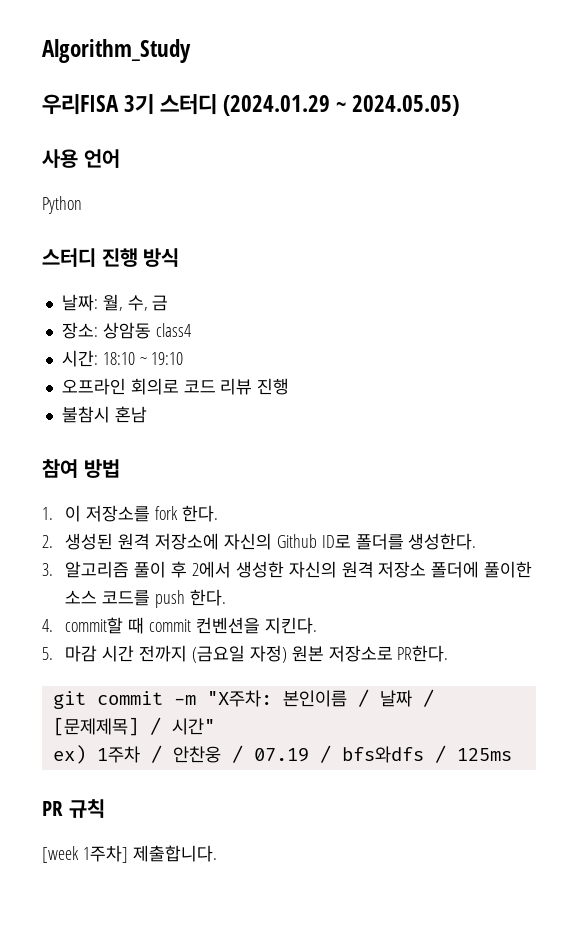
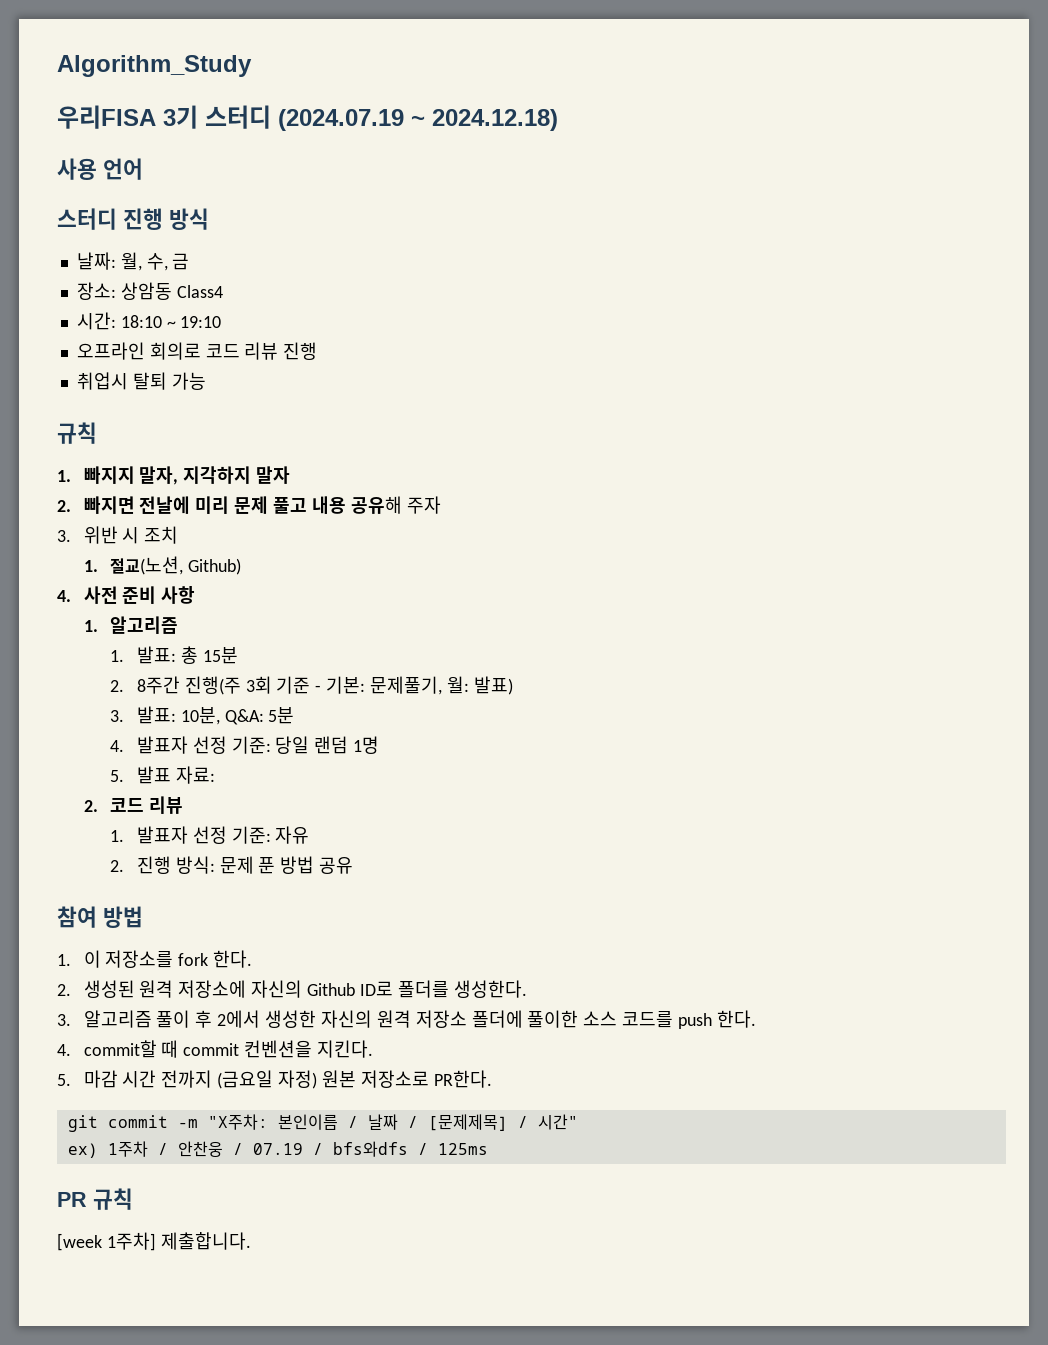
- 우리FISA 3기 스터디 (2024.01.29 ~ 2024.05.05)
+ 우리FISA 3기 스터디 (2024.07.19 ~ 2024.12.18)
- Python
- 장소: 상암동 class4
+ 장소: 상암동 Class4
- 불참시 혼남
+ 취업시 탈퇴 가능
+ 규칙
+ 1. 빠지지 말자, 지각하지 말자
+ 2. 빠지면 전날에 미리 문제 풀고 내용 공유해 주자
+ 3. 위반 시 조치
+ 1. 절교(노션, Github)
+ 4. 사전 준비 사항
+ 1. 알고리즘
+ 1. 발표: 총 15분
+ 2. 8주간 진행(주 3회 기준 - 기본: 문제풀기, 월: 발표)
+ 3. 발표: 10분, Q&A: 5분
+ 4. 발표자 선정 기준: 당일 랜덤 1명
+ 5. 발표 자료:
+ 2. 코드 리뷰
+ 1. 발표자 선정 기준: 자유
+ 2. 진행 방식: 문제 푼 방법 공유

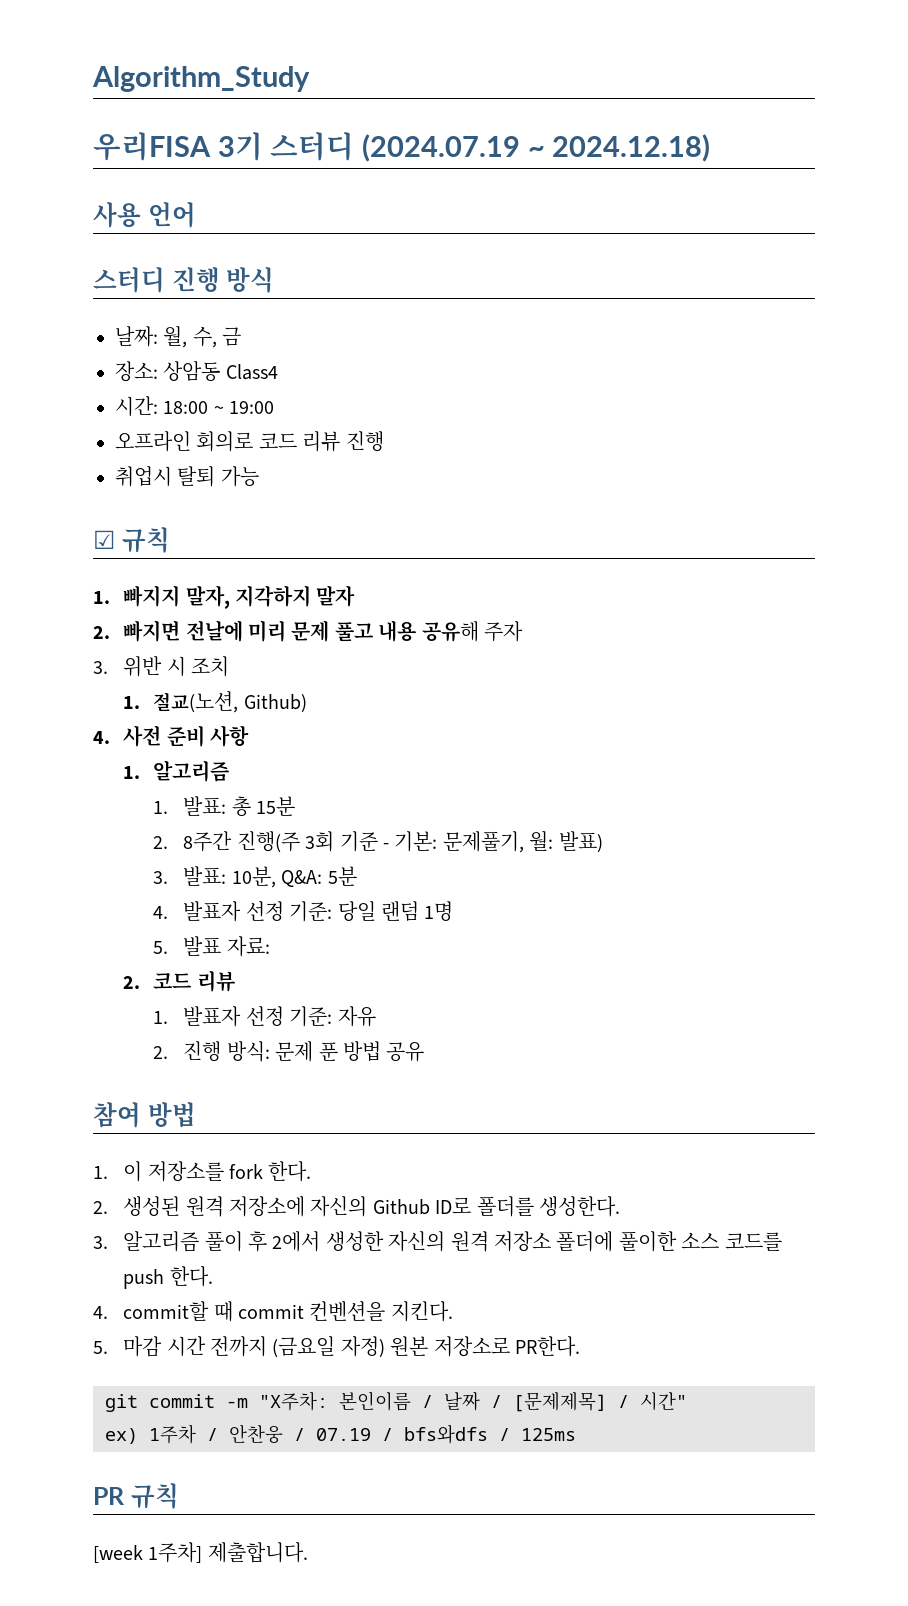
- 시간: 18:10 ~ 19:10
+ 시간: 18:00 ~ 19:00
  취업시 탈퇴 가능
- 규칙
+ ☑ 규칙

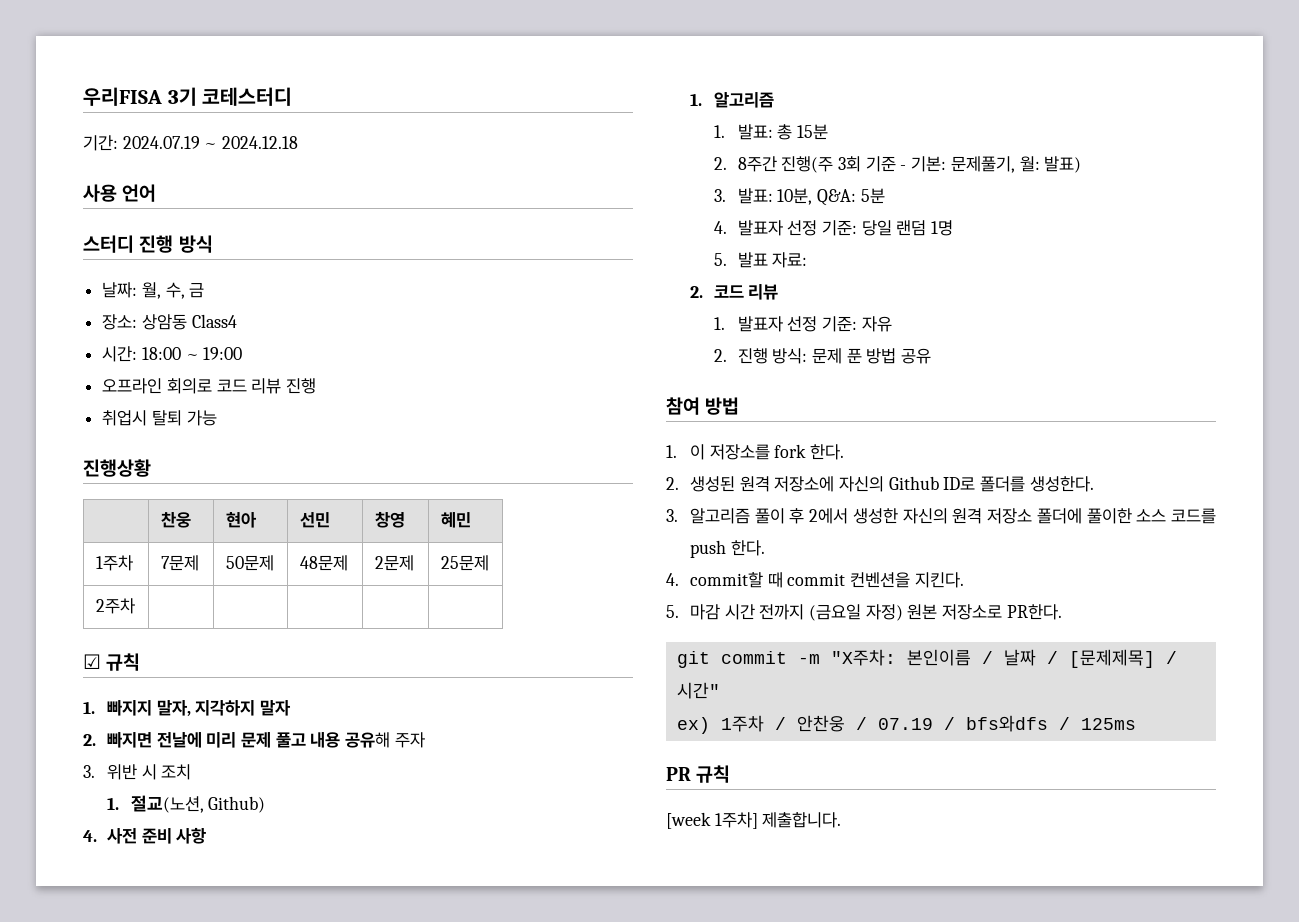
- Algorithm_Study
- 우리FISA 3기 스터디 (2024.07.19 ~ 2024.12.18)
+ 우리FISA 3기 코테스터디
+ 기간: 2024.07.19 ~ 2024.12.18
+ 진행상황
+ | 찬웅 | 현아 | 선민 | 창영 | 혜민
+ 1주차 | 7문제 | 50문제 | 48문제 | 2문제 | 25문제
+ 2주차 | | | | |

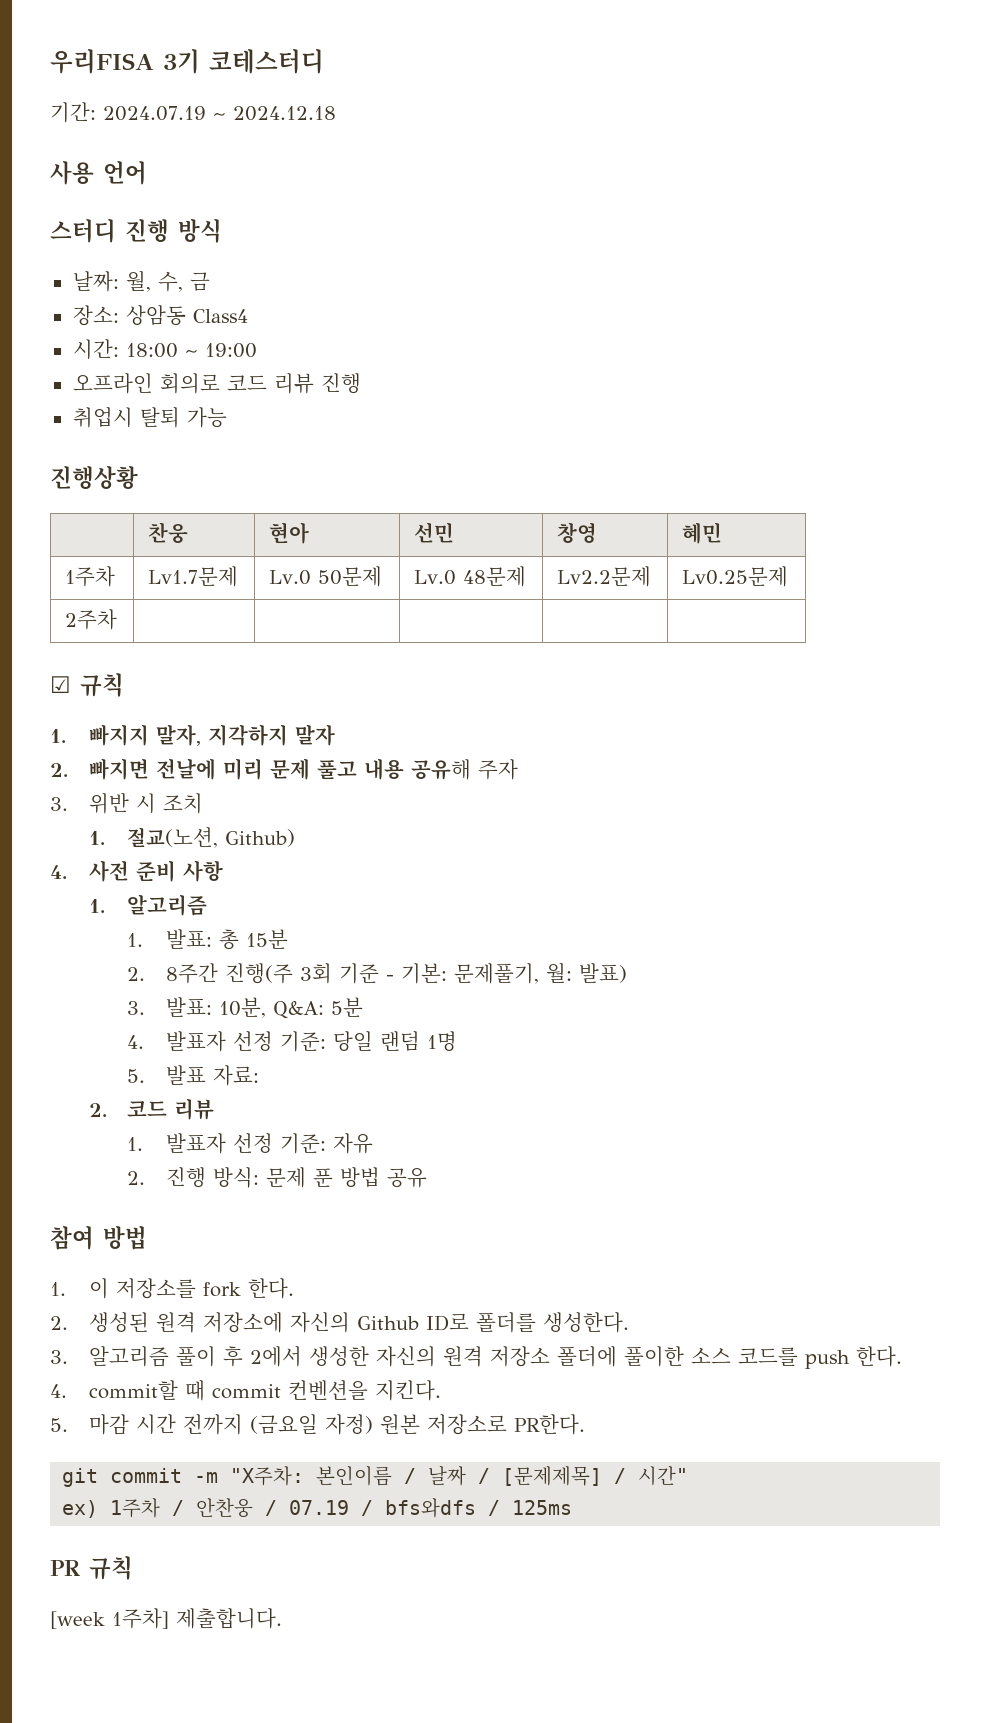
- 1주차 | 7문제 | 50문제 | 48문제 | 2문제 | 25문제
+ 1주차 | Lv1.7문제 | Lv.0 50문제 | Lv.0 48문제 | Lv2.2문제 | Lv0.25문제

